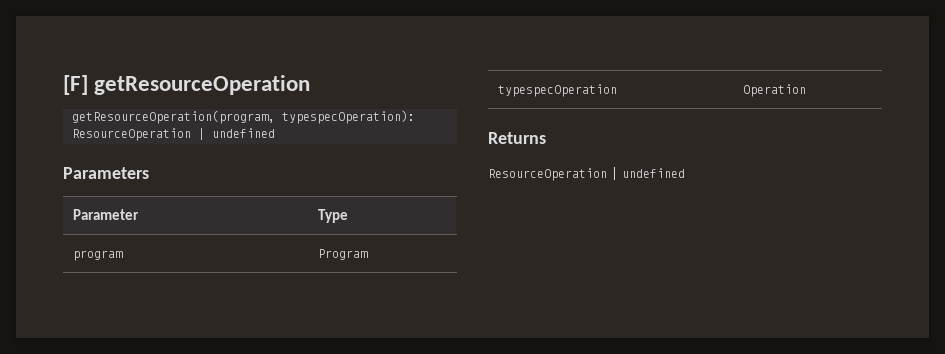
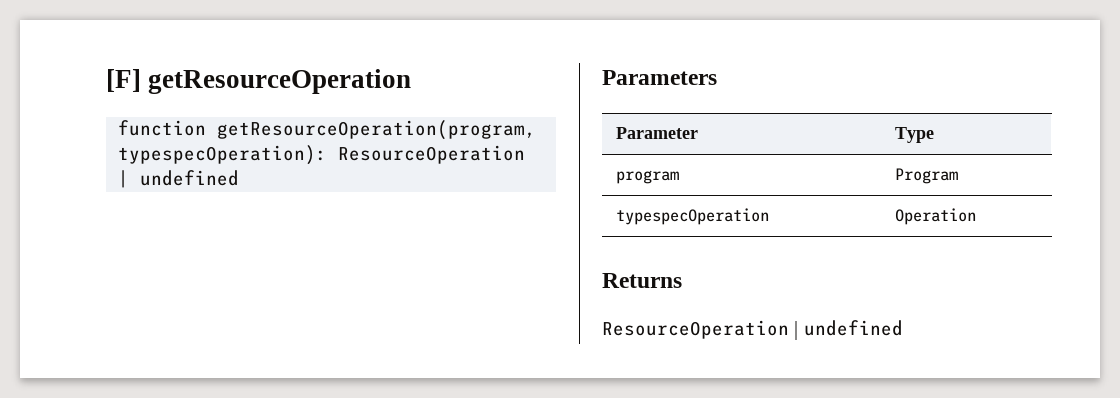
- getResourceOperation(program, typespecOperation): ResourceOperation | undefined
+ function getResourceOperation(program, typespecOperation): ResourceOperation | undefined

